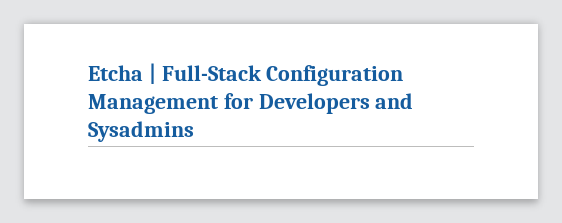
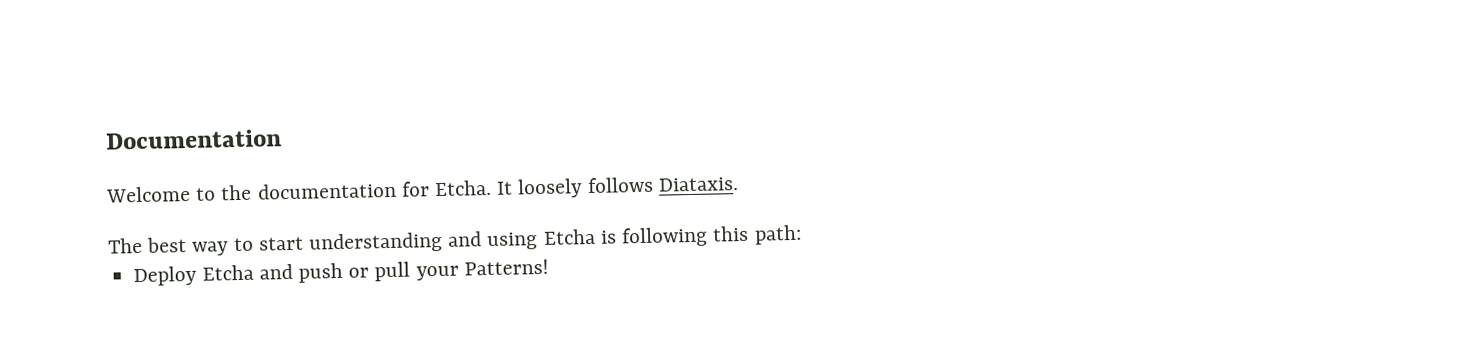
- Etcha | Full-Stack Configuration Management for Developers and Sysadmins
+ Documentation
+ Welcome to the documentation for Etcha. It loosely follows Diataxis.
+ The best way to start understanding and using Etcha is following this path:
+ Deploy Etcha and push or pull your Patterns!

